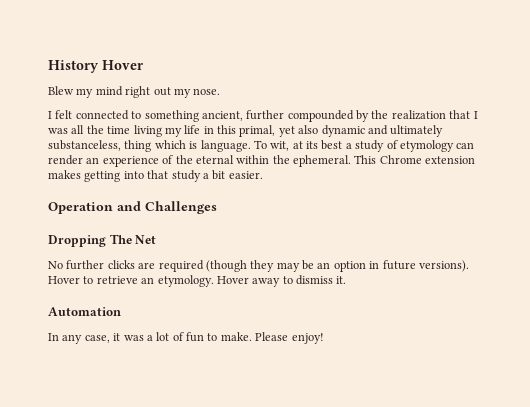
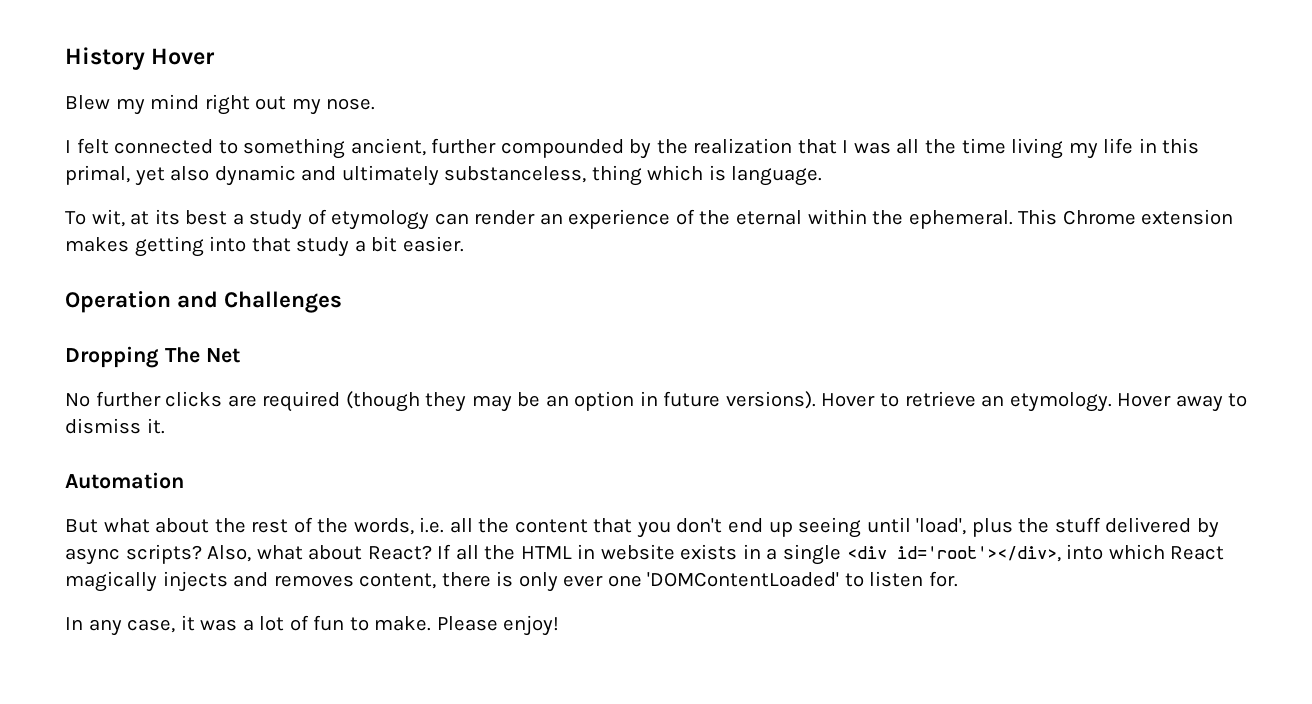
- I felt connected to something ancient, further compounded by the realization that I was all the time living my life in this primal, yet also dynamic and ultimately substanceless, thing which is language. To wit, at its best a study of etymology can render an experience of the eternal within the ephemeral.
+ I felt connected to something ancient, further compounded by the realization that I was all the time living my life in this primal, yet also dynamic and ultimately substanceless, thing which is language.
+ To wit, at its best a study of etymology can render an experience of the eternal within the ephemeral.
+ But what about the rest of the words, i.e. all the content that you don't end up seeing until 'load', plus the stuff delivered by async scripts? Also, what about React? If all the HTML in website exists in a single <div id='root'></div>, into which React magically injects and removes content, there is only ever one 'DOMContentLoaded' to listen for.

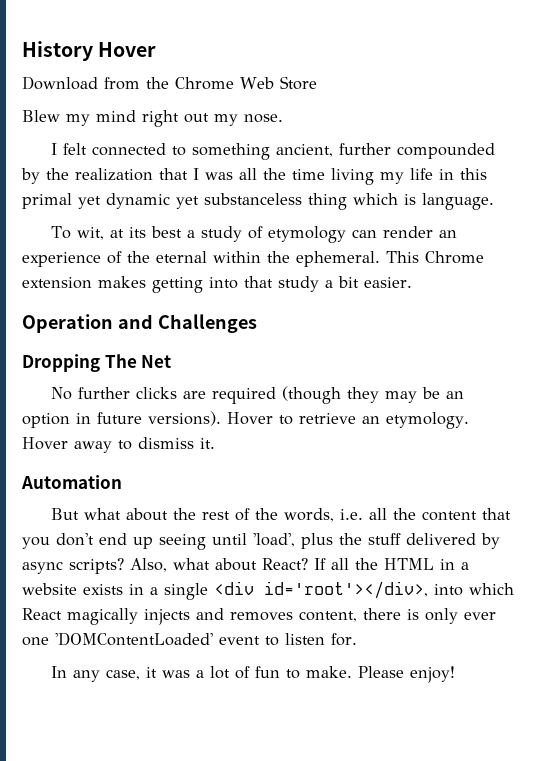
+ Download from the Chrome Web Store
- I felt connected to something ancient, further compounded by the realization that I was all the time living my life in this primal, yet also dynamic and ultimately substanceless, thing which is language.
+ I felt connected to something ancient, further compounded by the realization that I was all the time living my life in this primal yet dynamic yet substanceless thing which is language.
- If all the HTML in website exists in a single <div id='root'></div>, into which React magically injects and removes content, there is only ever one 'DOMContentLoaded' to listen for.
+ If all the HTML in a website exists in a single <div id='root'></div>, into which React magically injects and removes content, there is only ever one 'DOMContentLoaded' event to listen for.

